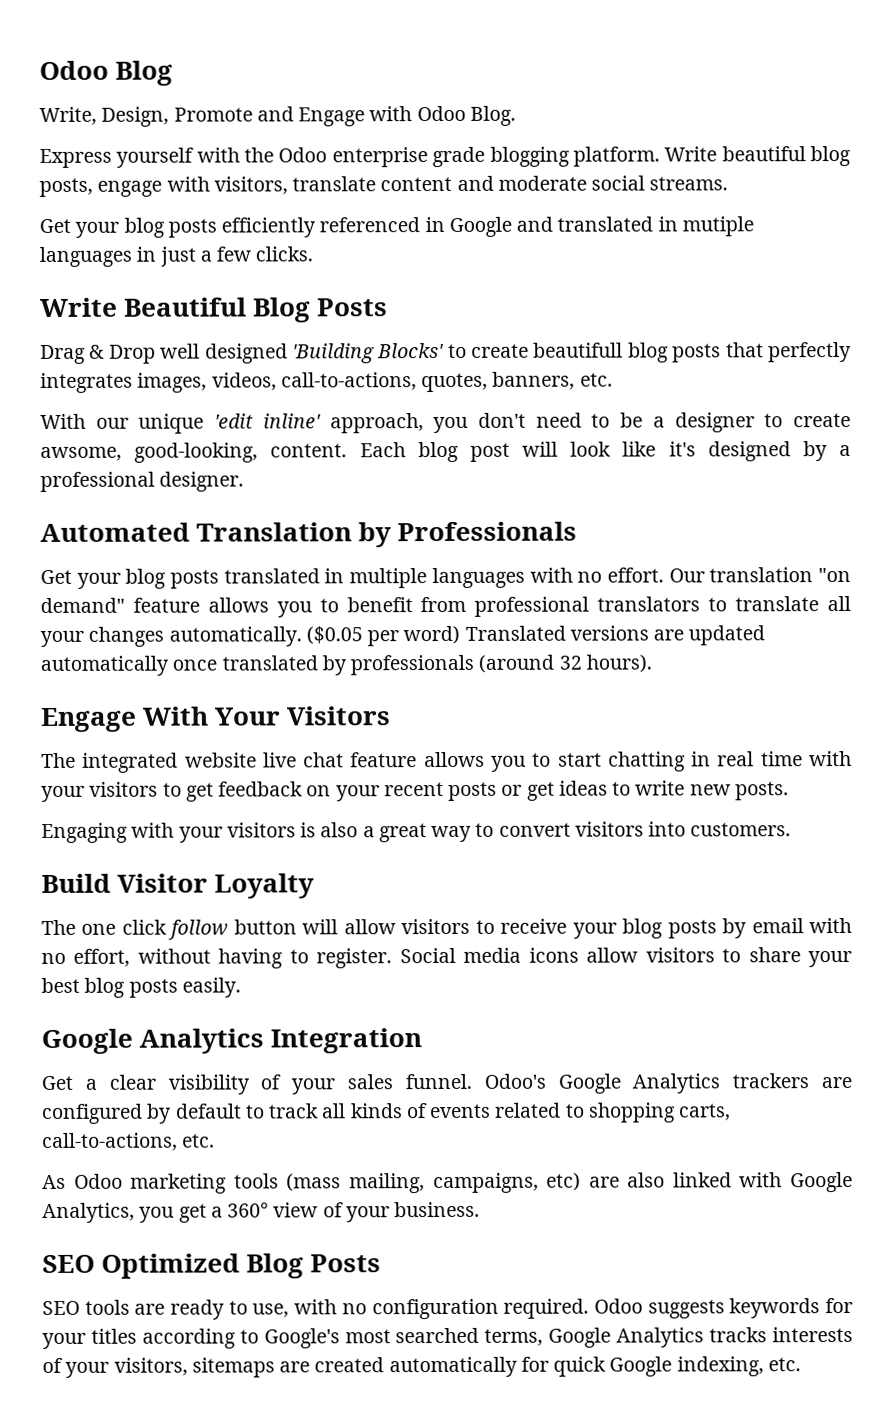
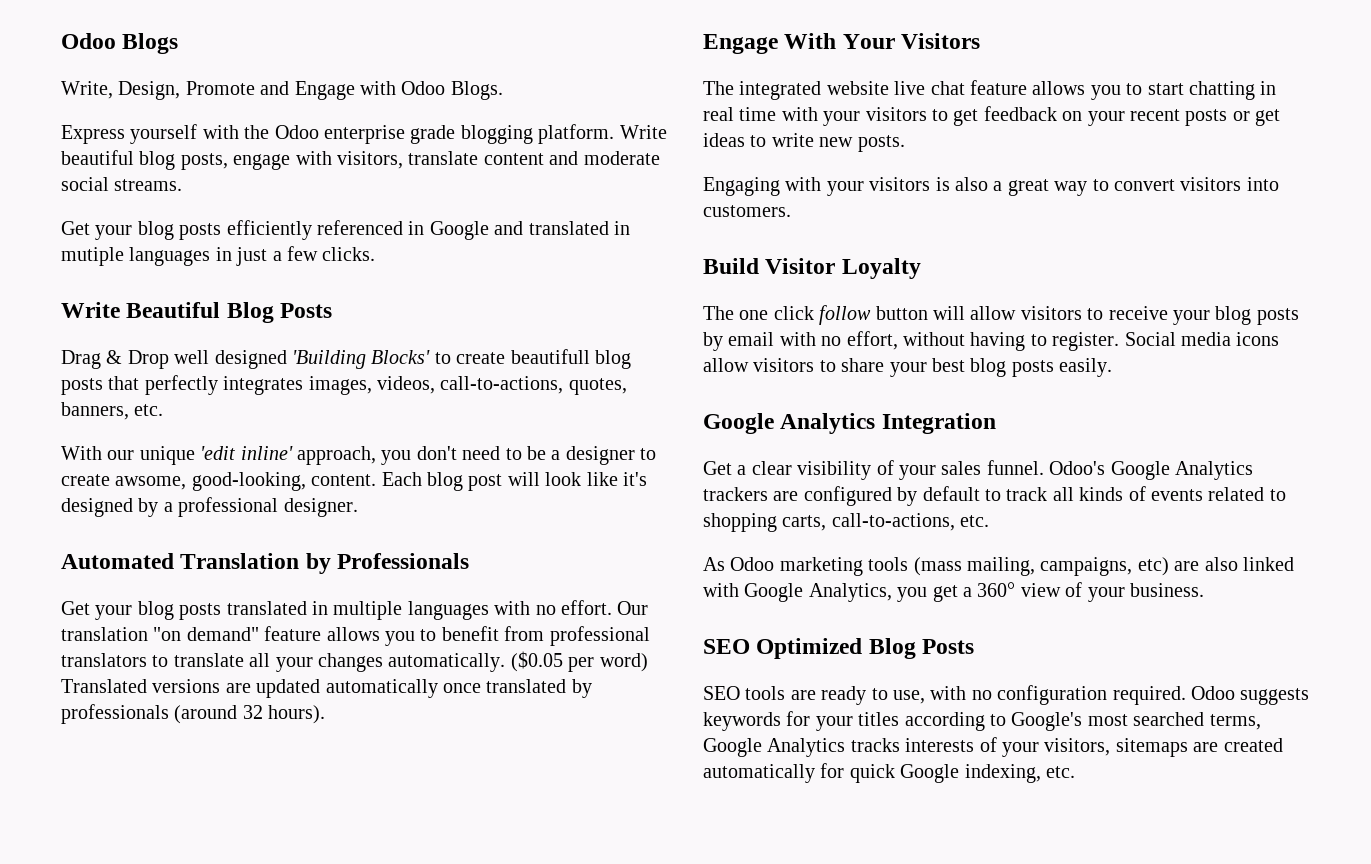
- Odoo Blog
+ Odoo Blogs
- Write, Design, Promote and Engage with Odoo Blog.
+ Write, Design, Promote and Engage with Odoo Blogs.

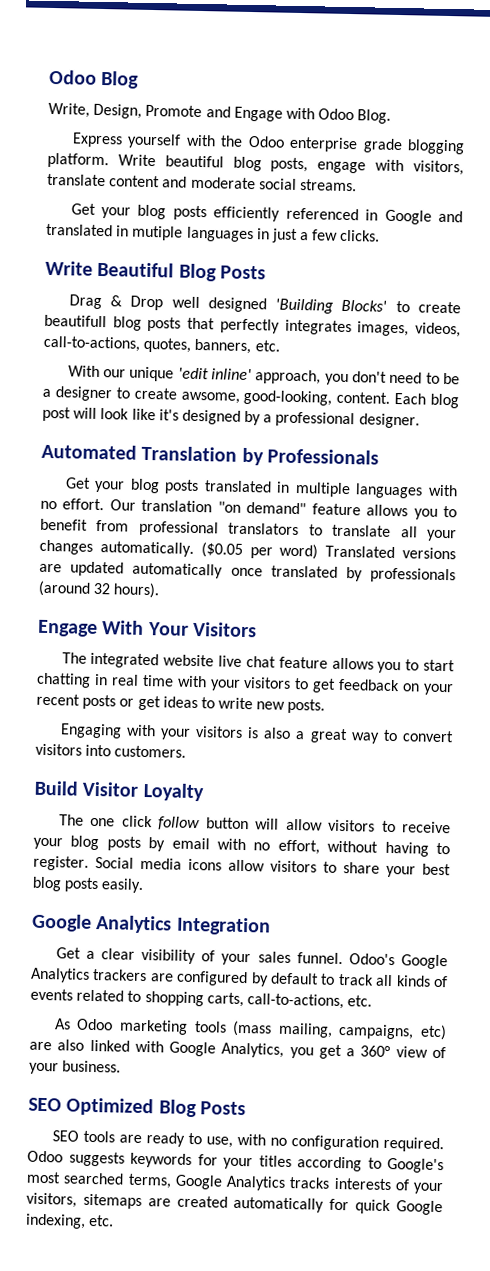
- Odoo Blogs
+ Odoo Blog
- Write, Design, Promote and Engage with Odoo Blogs.
+ Write, Design, Promote and Engage with Odoo Blog.

